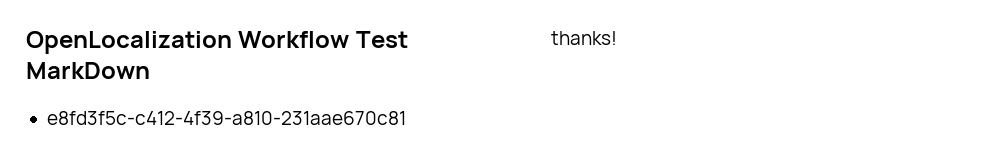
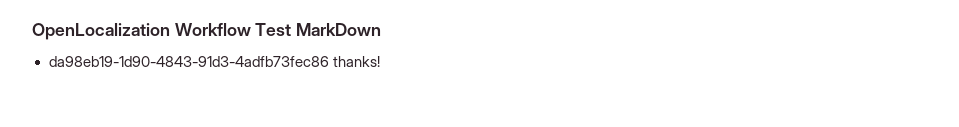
- e8fd3f5c-c412-4f39-a810-231aae670c81 thanks!
+ da98eb19-1d90-4843-91d3-4adfb73fec86 thanks!

